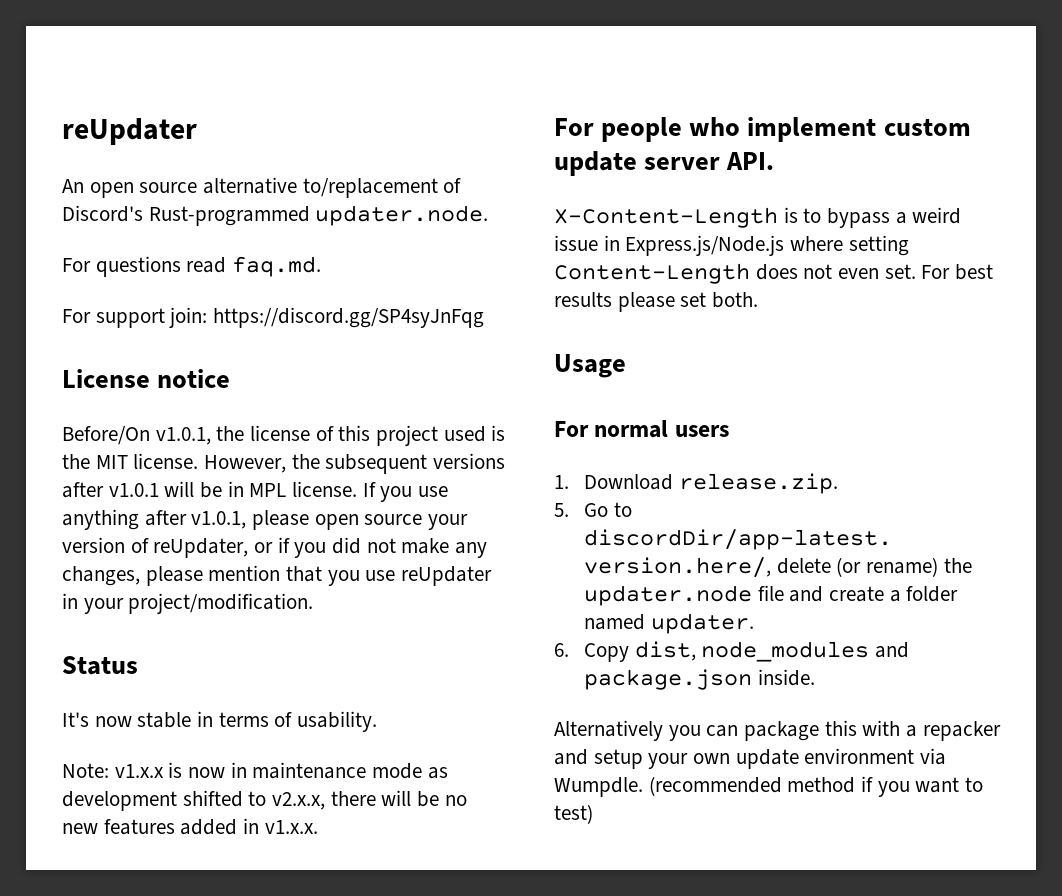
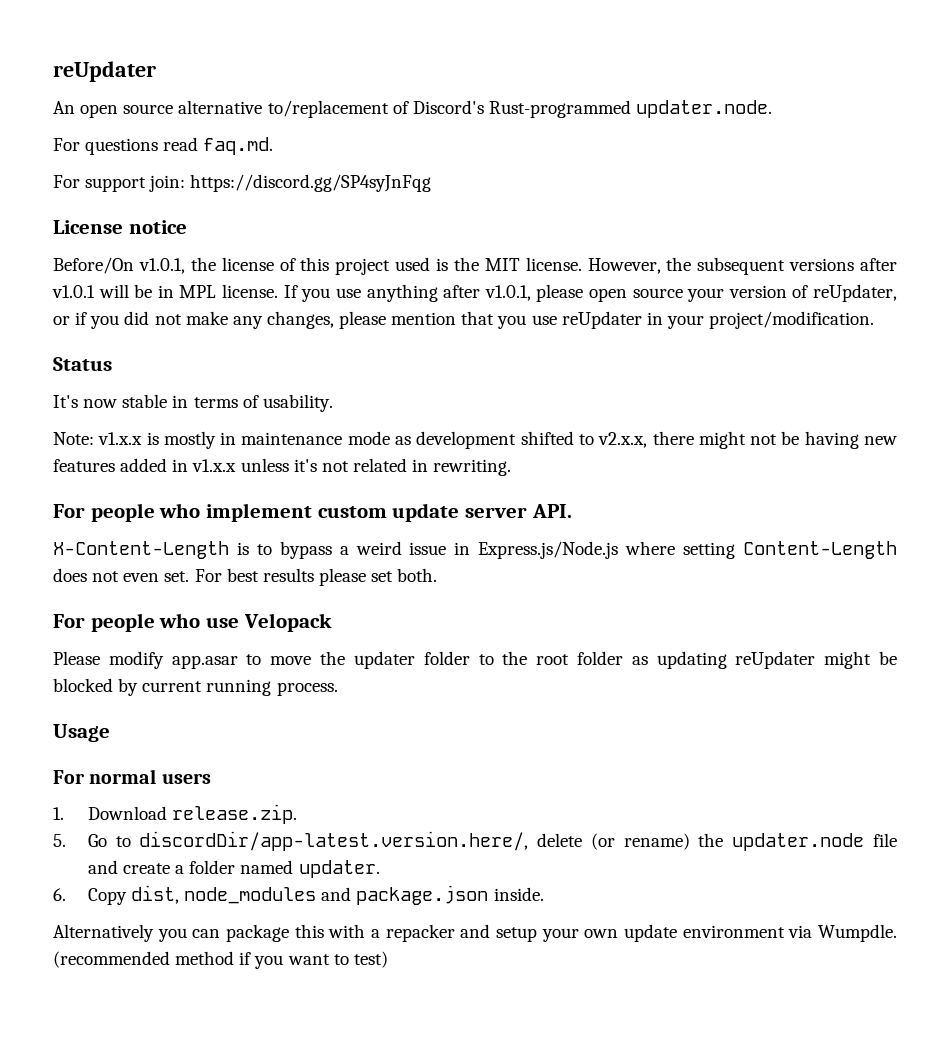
- Note: v1.x.x is now in maintenance mode as development shifted to v2.x.x, there will be no new features added in v1.x.x.
+ Note: v1.x.x is mostly in maintenance mode as development shifted to v2.x.x, there might not be having new features added in v1.x.x unless it's not related in rewriting.
+ For people who use Velopack
+ Please modify app.asar to move the updater folder to the root folder as updating reUpdater might be blocked by current running process.

